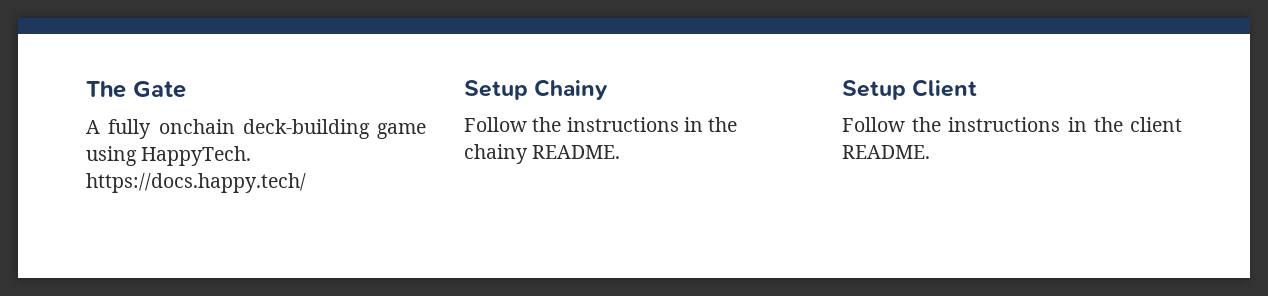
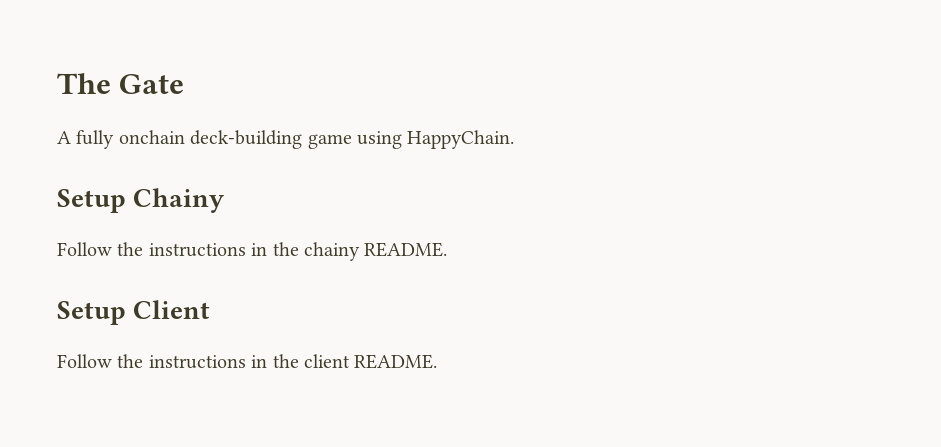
- A fully onchain deck-building game using HappyTech. https://docs.happy.tech/
+ A fully onchain deck-building game using HappyChain.

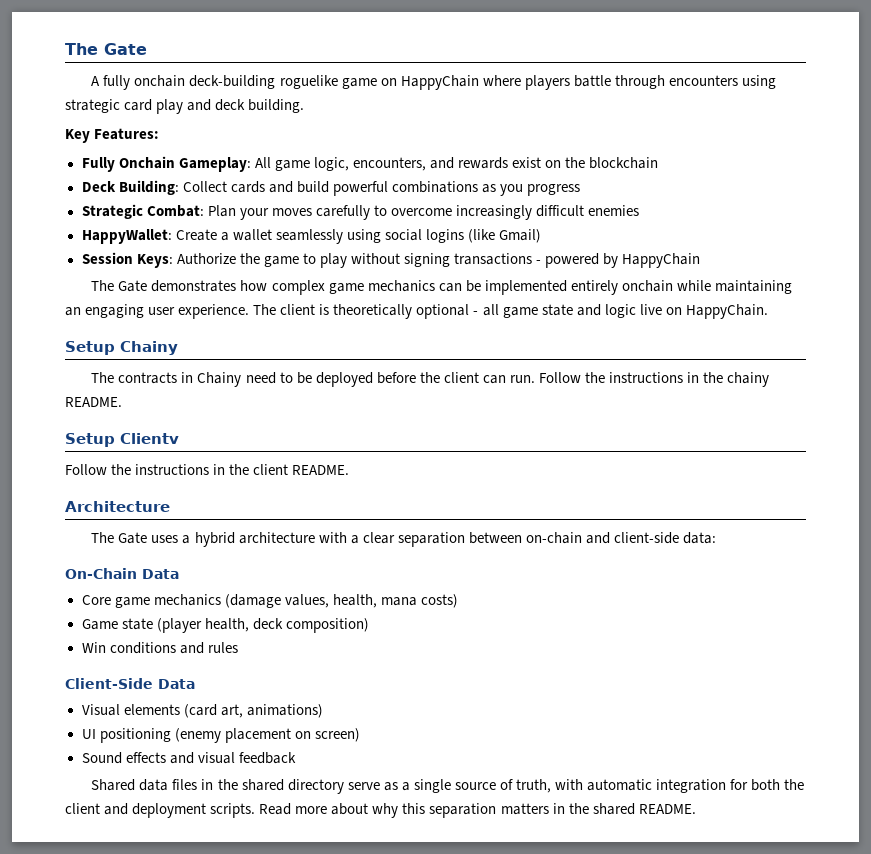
- A fully onchain deck-building game using HappyChain.
+ A fully onchain deck-building roguelike game on HappyChain where players battle through encounters using strategic card play and deck building.
+ Key Features:
+ Fully Onchain Gameplay: All game logic, encounters, and rewards exist on the blockchain
+ Deck Building: Collect cards and build powerful combinations as you progress
+ Strategic Combat: Plan your moves carefully to overcome increasingly difficult enemies
+ HappyWallet: Create a wallet seamlessly using social logins (like Gmail)
+ Session Keys: Authorize the game to play without signing transactions - powered by HappyChain
+ The Gate demonstrates how complex game mechanics can be implemented entirely onchain while maintaining an engaging user experience. The client is theoretically optional - all game state and logic live on HappyChain.
  Setup Chainy
- Follow the instructions in the chainy README.
+ The contracts in Chainy need to be deployed before the client can run. Follow the instructions in the chainy README.
- Setup Client
+ Setup Clientv
+ Architecture
+ The Gate uses a hybrid architecture with a clear separation between on-chain and client-side data:
+ On-Chain Data
+ Core game mechanics (damage values, health, mana costs)
+ Game state (player health, deck composition)
+ Win conditions and rules
+ Client-Side Data
+ Visual elements (card art, animations)
+ UI positioning (enemy placement on screen)
+ Sound effects and visual feedback
+ Shared data files in the shared directory serve as a single source of truth, with automatic integration for both the client and deployment scripts. Read more about why this separation matters in the shared README.

